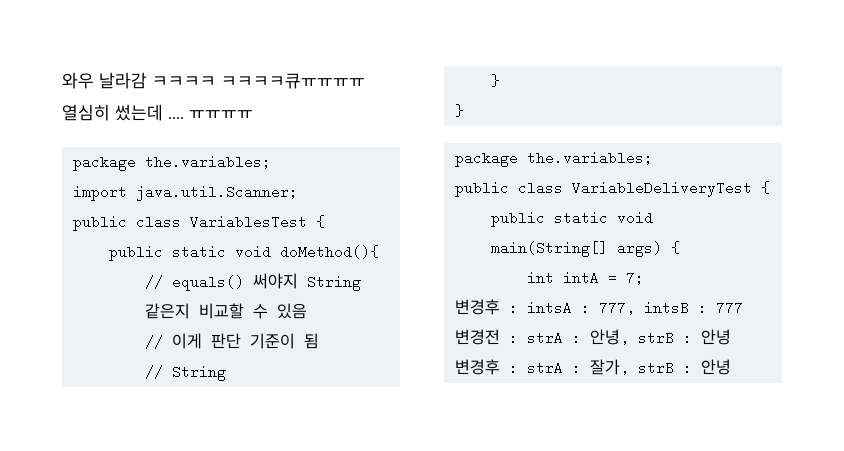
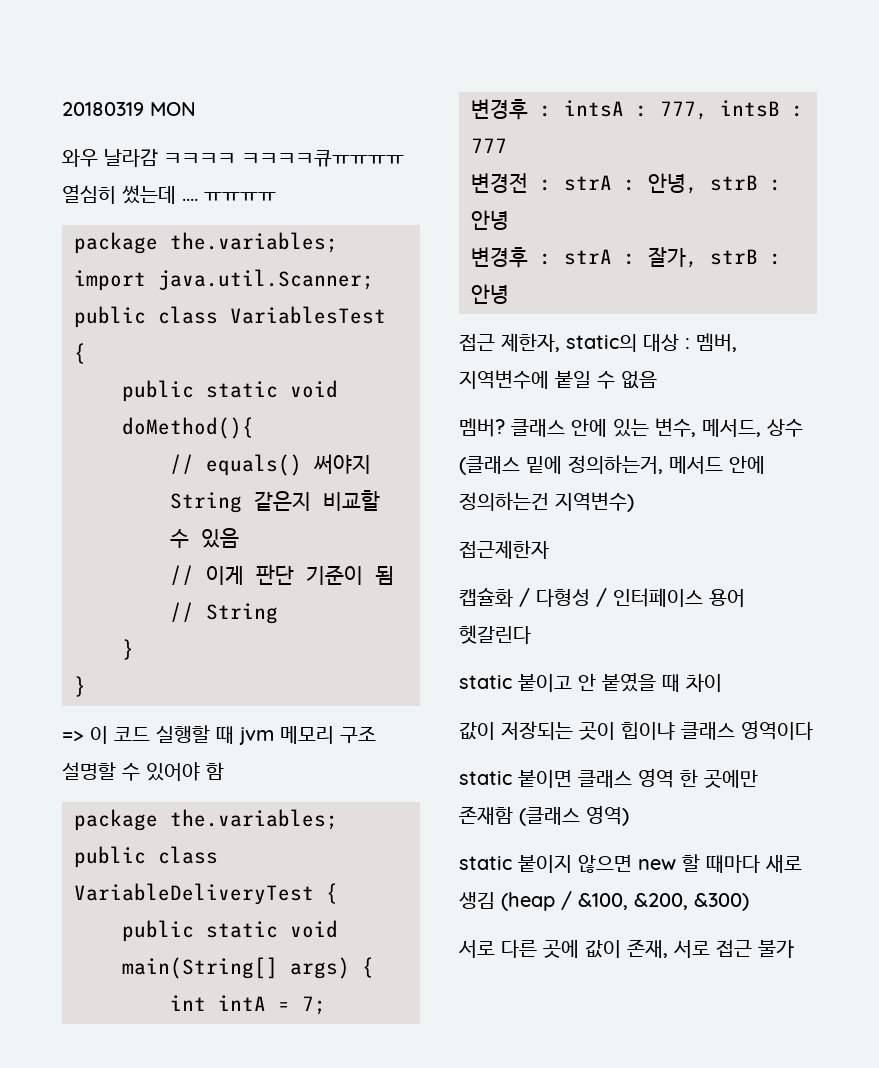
+ 20180319 MON
+ => 이 코드 실행할 때 jvm 메모리 구조 설명할 수 있어야 함
+ 접근 제한자, static의 대상 : 멤버, 지역변수에 붙일 수 없음
+ 멤버? 클래스 안에 있는 변수, 메서드, 상수 (클래스 밑에 정의하는거, 메서드 안에 정의하는건 지역변수)
+ 접근제한자
+ 캡슐화 / 다형성 / 인터페이스 용어 헷갈린다
+ static 붙이고 안 붙였을 때 차이
+ 값이 저장되는 곳이 힙이냐 클래스 영역이다
+ static 붙이면 클래스 영역 한 곳에만 존재함 (클래스 영역)
+ static 붙이지 않으면 new 할 때마다 새로 생김 (heap / &100, &200, &300)
+ 서로 다른 곳에 값이 존재, 서로 접근 불가

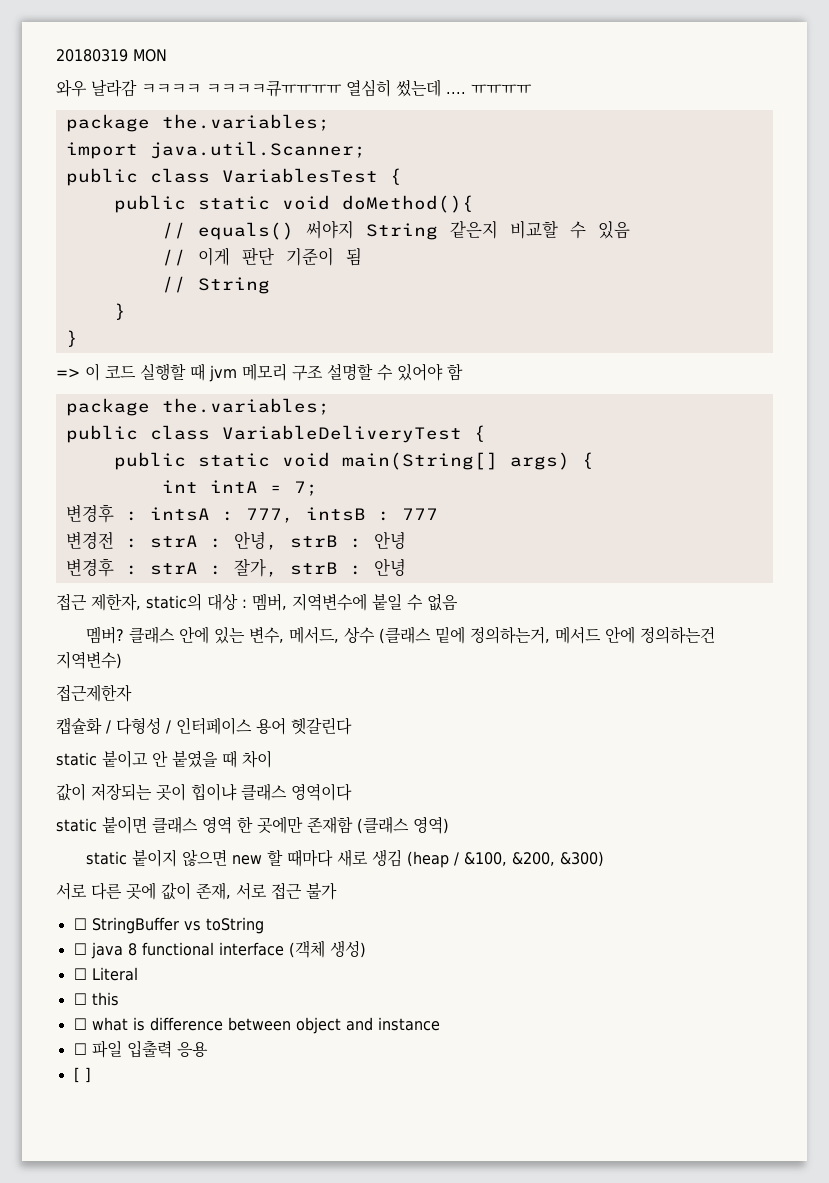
+ ☐ StringBuffer vs toString
+ ☐ java 8 functional interface (객체 생성)
+ ☐ Literal
+ ☐ this
+ ☐ what is difference between object and instance
+ ☐ 파일 입출력 응용
+ [ ]

